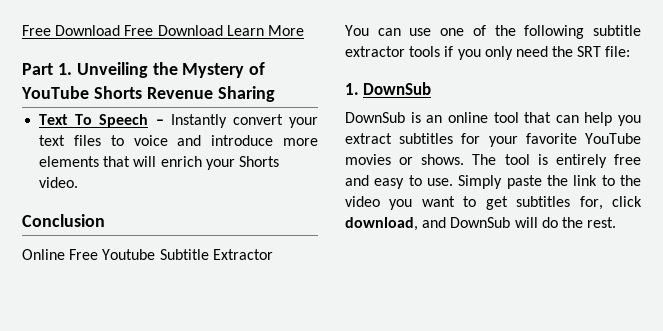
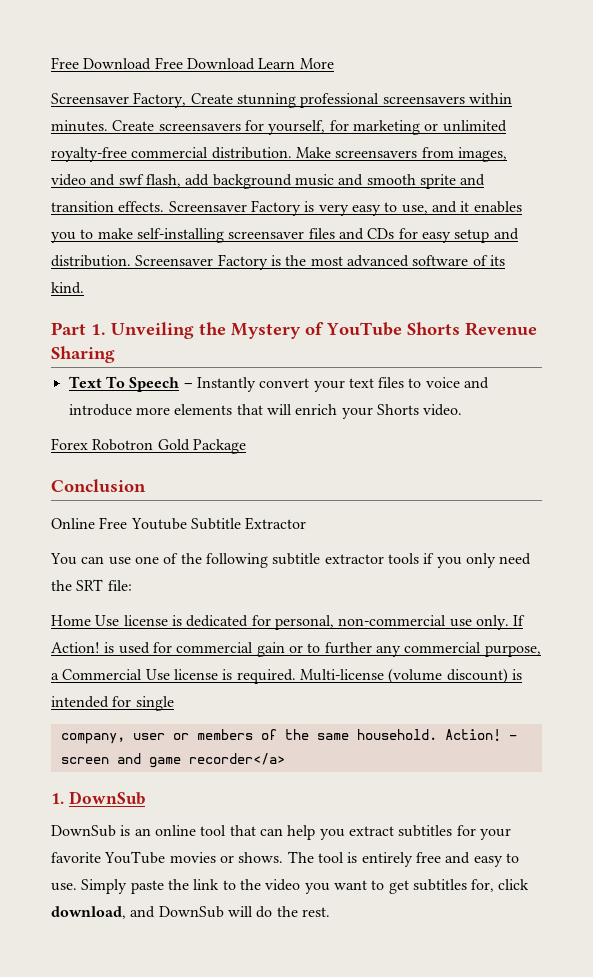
+ Screensaver Factory, Create stunning professional screensavers within minutes. Create screensavers for yourself, for marketing or unlimited royalty-free commercial distribution. Make screensavers from images, video and swf flash, add background music and smooth sprite and transition effects. Screensaver Factory is very easy to use, and it enables you to make self-installing screensaver files and CDs for easy setup and distribution. Screensaver Factory is the most advanced software of its kind.
+ Forex Robotron Gold Package
+ Home Use license is dedicated for personal, non-commercial use only. If Action! is used for commercial gain or to further any commercial purpose, a Commercial Use license is required. Multi-license (volume discount) is intended for single
+ company, user or members of the same household. Action! - screen and game recorder</a>

